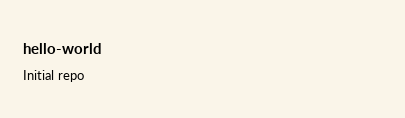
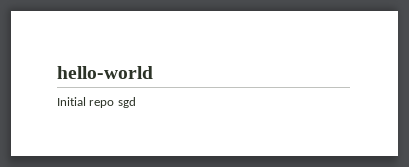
- Initial repo
+ Initial repo sgd

